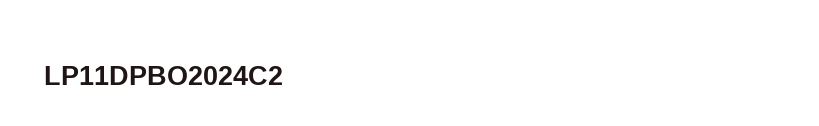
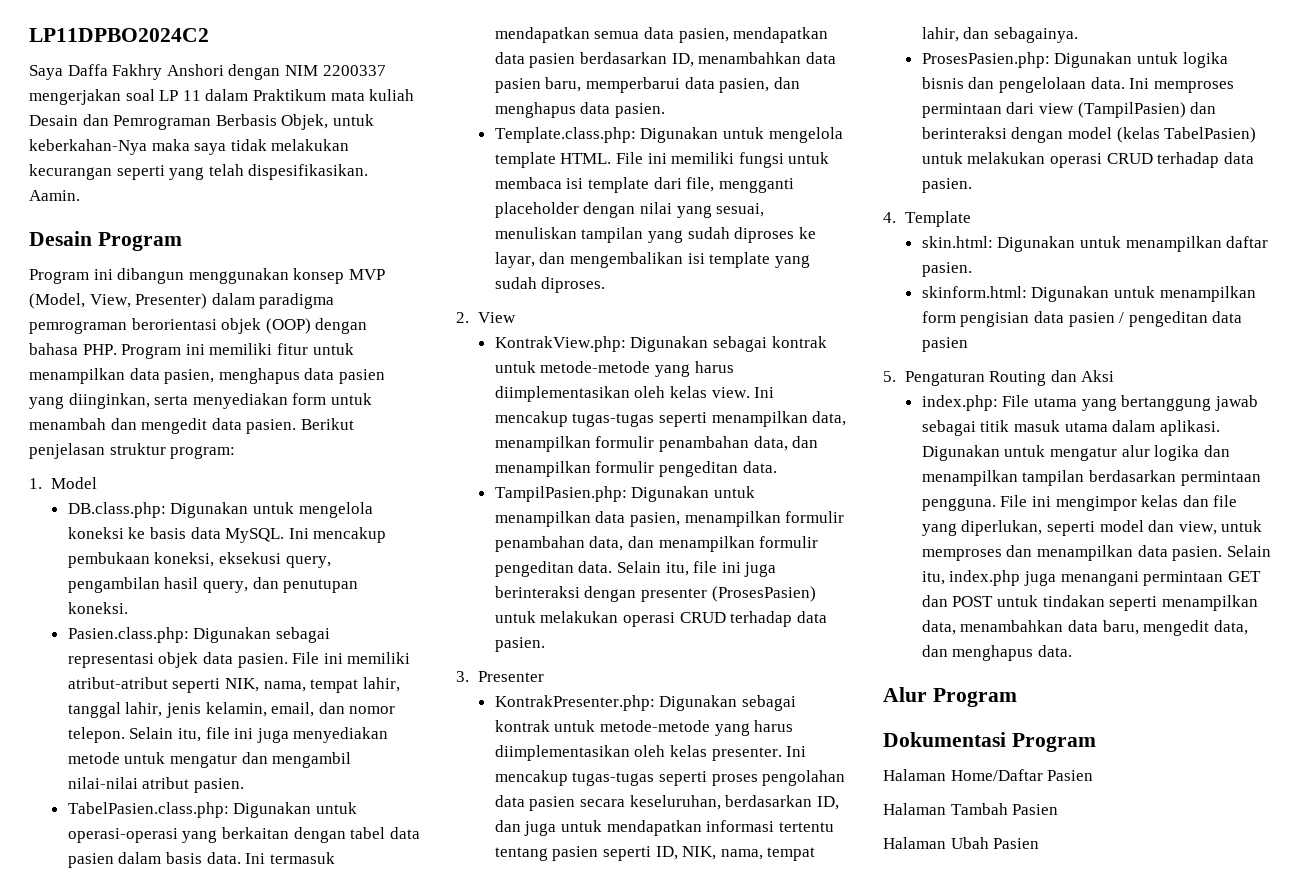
+ Saya Daffa Fakhry Anshori dengan NIM 2200337 mengerjakan soal LP 11 dalam Praktikum mata kuliah Desain dan Pemrograman Berbasis Objek, untuk keberkahan-Nya maka saya tidak melakukan kecurangan seperti yang telah dispesifikasikan. Aamin.
+ Desain Program
+ Program ini dibangun menggunakan konsep MVP (Model, View, Presenter) dalam paradigma pemrograman berorientasi objek (OOP) dengan bahasa PHP. Program ini memiliki fitur untuk menampilkan data pasien, menghapus data pasien yang diinginkan, serta menyediakan form untuk menambah dan mengedit data pasien. Berikut penjelasan struktur program:
+ 1. Model
+ DB.class.php: Digunakan untuk mengelola koneksi ke basis data MySQL. Ini mencakup pembukaan koneksi, eksekusi query, pengambilan hasil query, dan penutupan koneksi.
+ Pasien.class.php: Digunakan sebagai representasi objek data pasien. File ini memiliki atribut-atribut seperti NIK, nama, tempat lahir, tanggal lahir, jenis kelamin, email, dan nomor telepon. Selain itu, file ini juga menyediakan metode untuk mengatur dan mengambil nilai-nilai atribut pasien.
+ TabelPasien.class.php: Digunakan untuk operasi-operasi yang berkaitan dengan tabel data pasien dalam basis data. Ini termasuk mendapatkan semua data pasien, mendapatkan data pasien berdasarkan ID, menambahkan data pasien baru, memperbarui data pasien, dan menghapus data pasien.
+ Template.class.php: Digunakan untuk mengelola template HTML. File ini memiliki fungsi untuk membaca isi template dari file, mengganti placeholder dengan nilai yang sesuai, menuliskan tampilan yang sudah diproses ke layar, dan mengembalikan isi template yang sudah diproses.
+ 2. View
+ KontrakView.php: Digunakan sebagai kontrak untuk metode-metode yang harus diimplementasikan oleh kelas view. Ini mencakup tugas-tugas seperti menampilkan data, menampilkan formulir penambahan data, dan menampilkan formulir pengeditan data.
+ TampilPasien.php: Digunakan untuk menampilkan data pasien, menampilkan formulir penambahan data, dan menampilkan formulir pengeditan data. Selain itu, file ini juga berinteraksi dengan presenter (ProsesPasien) untuk melakukan operasi CRUD terhadap data pasien.
+ 3. Presenter
+ KontrakPresenter.php: Digunakan sebagai kontrak untuk metode-metode yang harus diimplementasikan oleh kelas presenter. Ini mencakup tugas-tugas seperti proses pengolahan data pasien secara keseluruhan, berdasarkan ID, dan juga untuk mendapatkan informasi tertentu tentang pasien seperti ID, NIK, nama, tempat lahir, dan sebagainya.
+ ProsesPasien.php: Digunakan untuk logika bisnis dan pengelolaan data. Ini memproses permintaan dari view (TampilPasien) dan berinteraksi dengan model (kelas TabelPasien) untuk melakukan operasi CRUD terhadap data pasien.
+ 4. Template
+ skin.html: Digunakan untuk menampilkan daftar pasien.
+ skinform.html: Digunakan untuk menampilkan form pengisian data pasien / pengeditan data pasien
+ 5. Pengaturan Routing dan Aksi
+ index.php: File utama yang bertanggung jawab sebagai titik masuk utama dalam aplikasi. Digunakan untuk mengatur alur logika dan menampilkan tampilan berdasarkan permintaan pengguna. File ini mengimpor kelas dan file yang diperlukan, seperti model dan view, untuk memproses dan menampilkan data pasien. Selain itu, index.php juga menangani permintaan GET dan POST untuk tindakan seperti menampilkan data, menambahkan data baru, mengedit data, dan menghapus data.
+ Alur Program
+ Dokumentasi Program
+ Halaman Home/Daftar Pasien
+ Halaman Tambah Pasien
+ Halaman Ubah Pasien

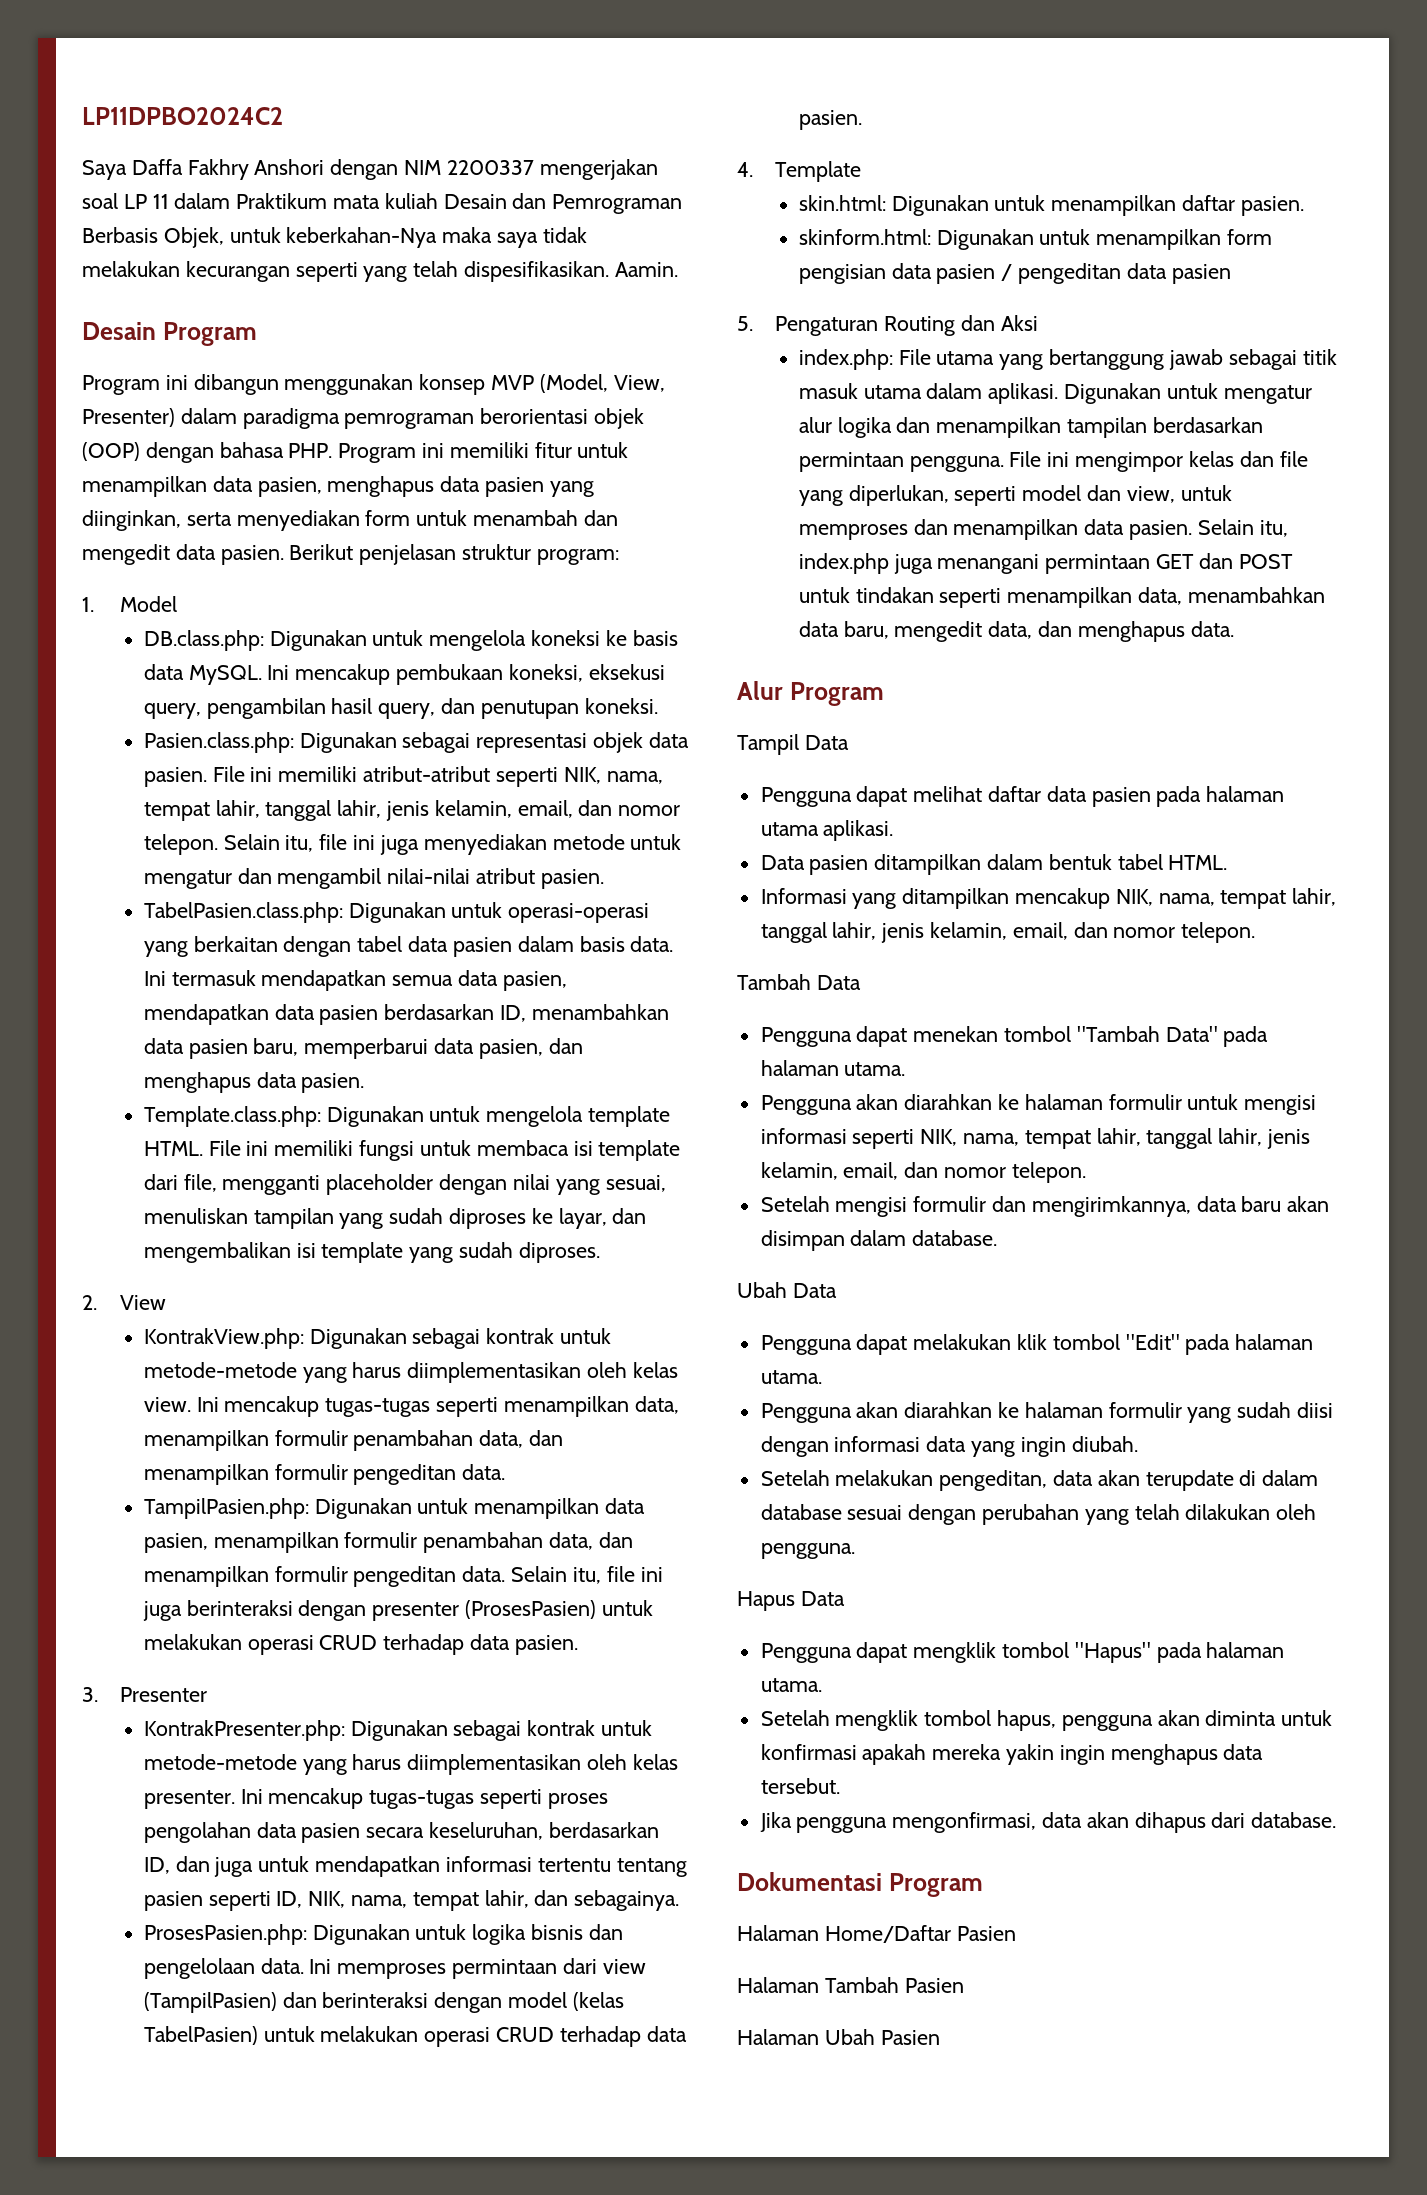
+ Tampil Data
+ Pengguna dapat melihat daftar data pasien pada halaman utama aplikasi.
+ Data pasien ditampilkan dalam bentuk tabel HTML.
+ Informasi yang ditampilkan mencakup NIK, nama, tempat lahir, tanggal lahir, jenis kelamin, email, dan nomor telepon.
+ Tambah Data
+ Pengguna dapat menekan tombol "Tambah Data" pada halaman utama.
+ Pengguna akan diarahkan ke halaman formulir untuk mengisi informasi seperti NIK, nama, tempat lahir, tanggal lahir, jenis kelamin, email, dan nomor telepon.
+ Setelah mengisi formulir dan mengirimkannya, data baru akan disimpan dalam database.
+ Ubah Data
+ Pengguna dapat melakukan klik tombol "Edit" pada halaman utama.
+ Pengguna akan diarahkan ke halaman formulir yang sudah diisi dengan informasi data yang ingin diubah.
+ Setelah melakukan pengeditan, data akan terupdate di dalam database sesuai dengan perubahan yang telah dilakukan oleh pengguna.
+ Hapus Data
+ Pengguna dapat mengklik tombol "Hapus" pada halaman utama.
+ Setelah mengklik tombol hapus, pengguna akan diminta untuk konfirmasi apakah mereka yakin ingin menghapus data tersebut.
+ Jika pengguna mengonfirmasi, data akan dihapus dari database.

